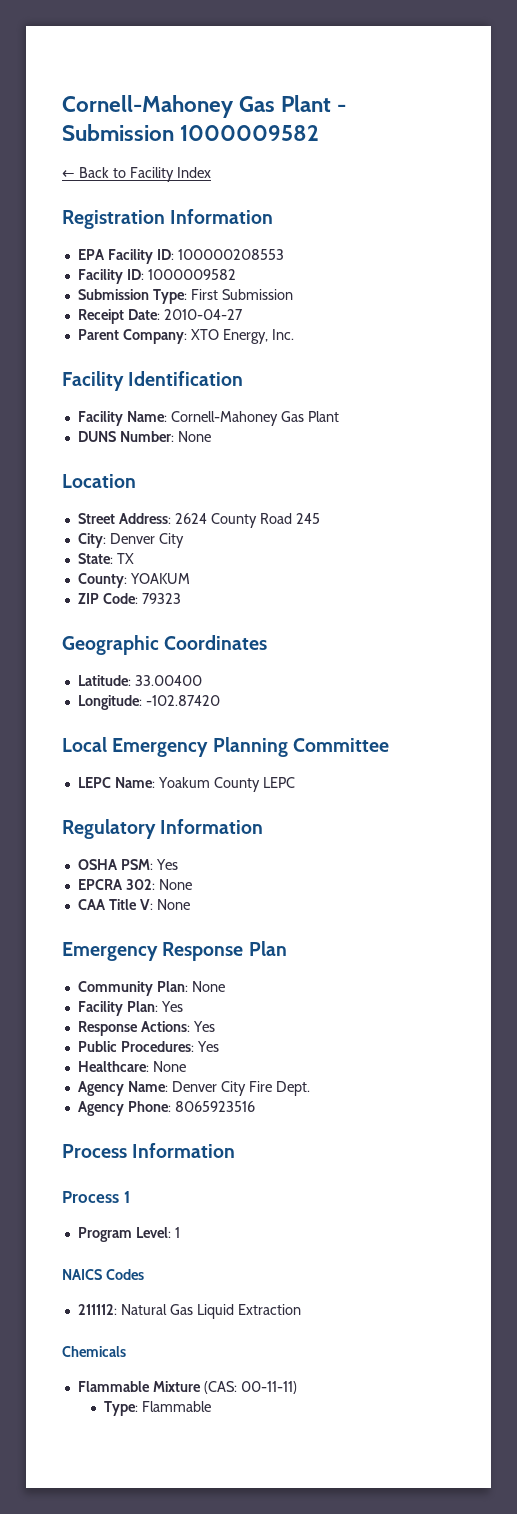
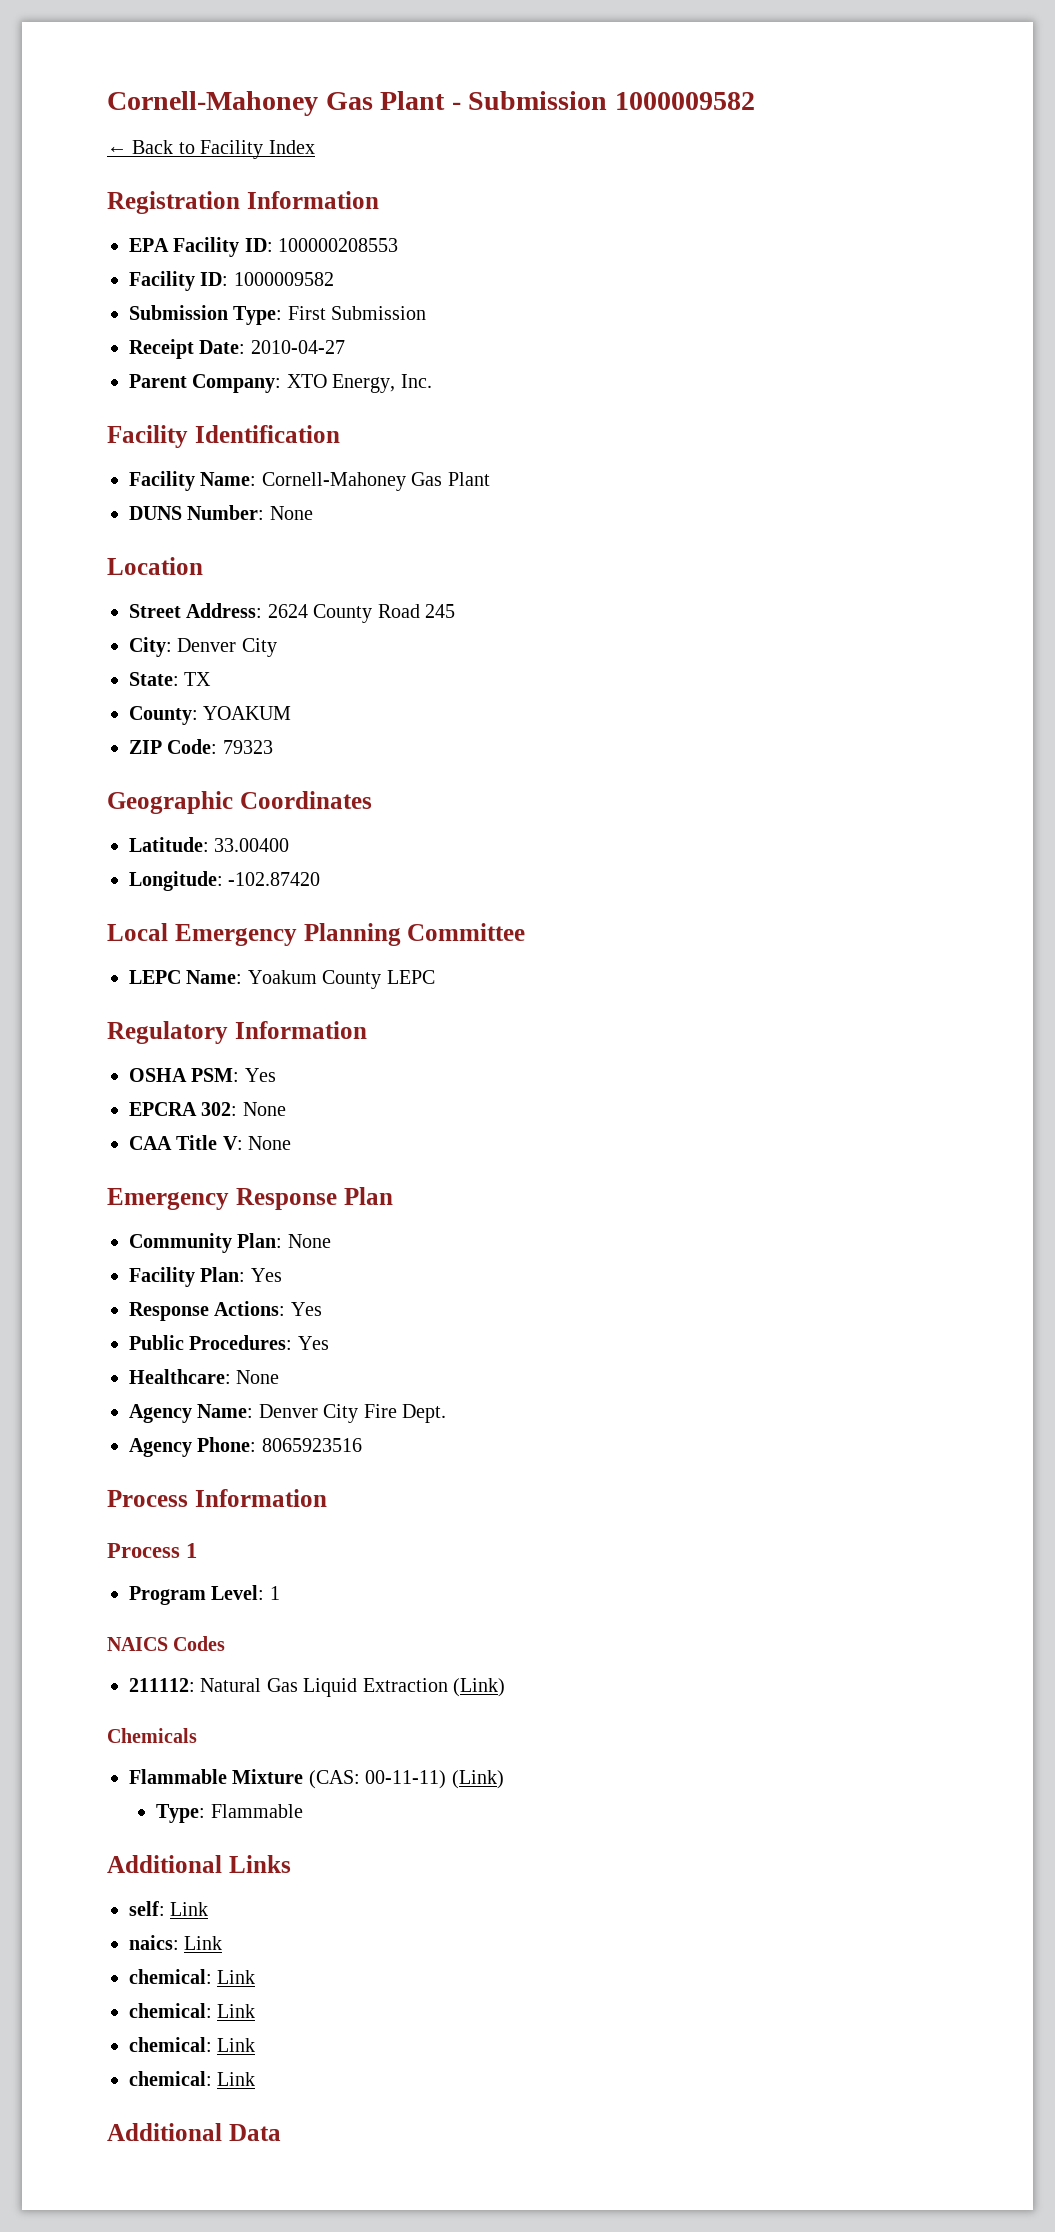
- 211112: Natural Gas Liquid Extraction
+ 211112: Natural Gas Liquid Extraction (Link)
- Flammable Mixture (CAS: 00-11-11)
+ Flammable Mixture (CAS: 00-11-11) (Link)
+ Additional Links
+ self: Link
+ naics: Link
+ chemical: Link
+ chemical: Link
+ chemical: Link
+ chemical: Link
+ Additional Data

